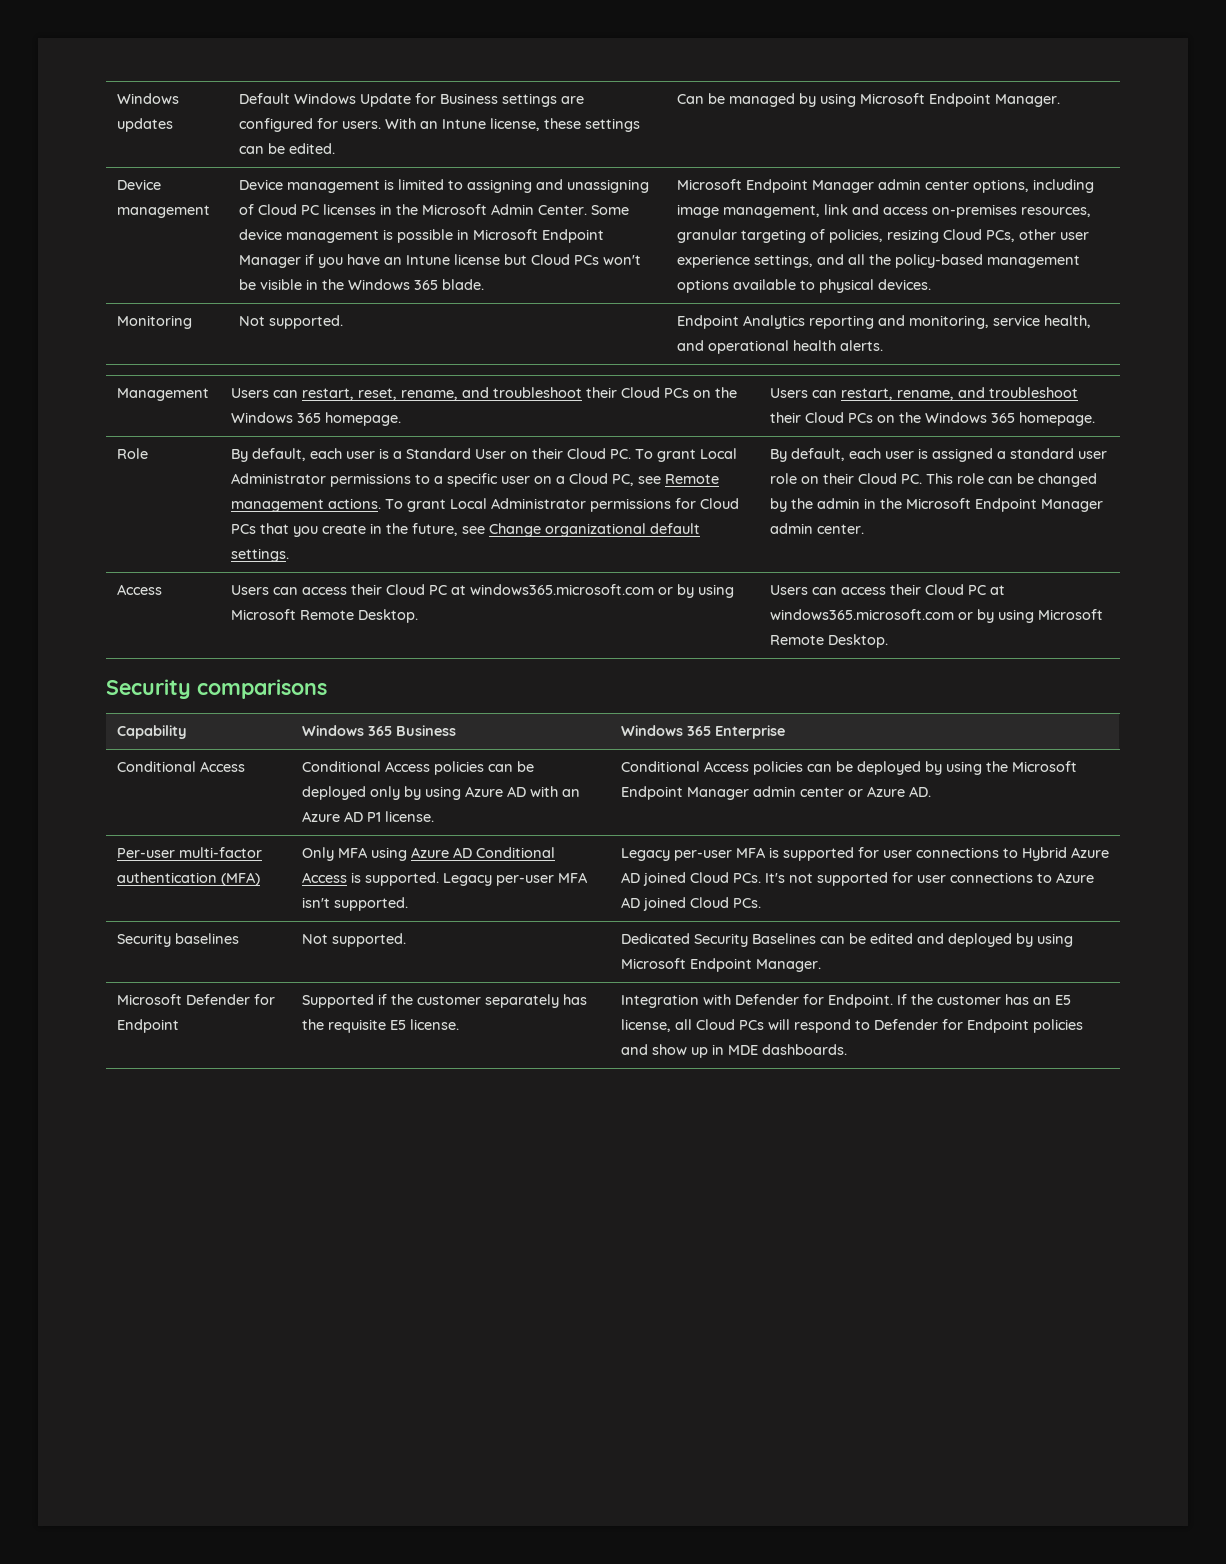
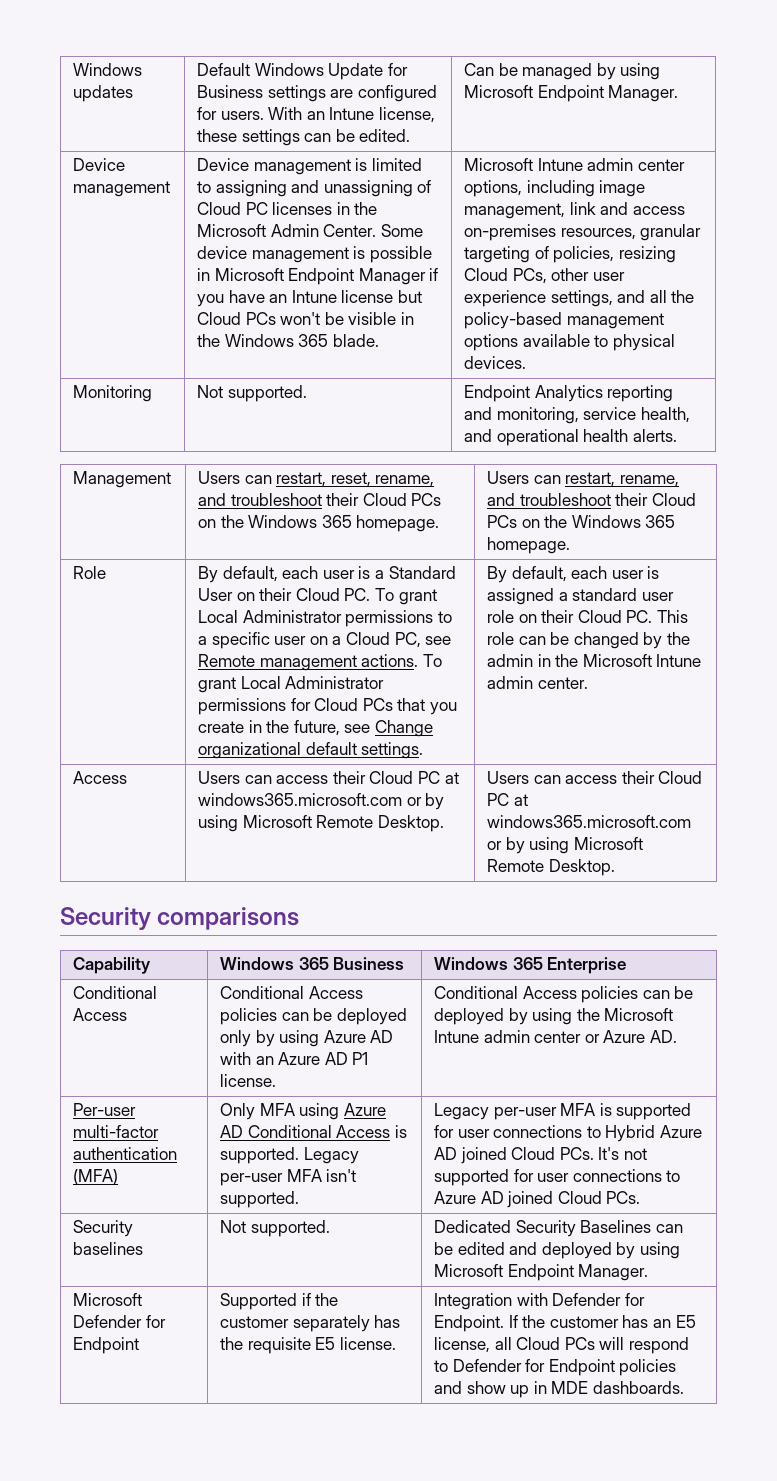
- Microsoft Endpoint Manager admin center options, including image management, link and access on-premises resources, granular targeting of policies, resizing Cloud PCs, other user experience settings, and all the policy-based management options available to physical devices.
+ Microsoft Intune admin center options, including image management, link and access on-premises resources, granular targeting of policies, resizing Cloud PCs, other user experience settings, and all the policy-based management options available to physical devices.
- By default, each user is assigned a standard user role on their Cloud PC. This role can be changed by the admin in the Microsoft Endpoint Manager admin center.
+ By default, each user is assigned a standard user role on their Cloud PC. This role can be changed by the admin in the Microsoft Intune admin center.
- Conditional Access | Conditional Access policies can be deployed only by using Azure AD with an Azure AD P1 license. | Conditional Access policies can be deployed by using the Microsoft Endpoint Manager admin center or Azure AD.
+ Conditional Access | Conditional Access policies can be deployed only by using Azure AD with an Azure AD P1 license. | Conditional Access policies can be deployed by using the Microsoft Intune admin center or Azure AD.

